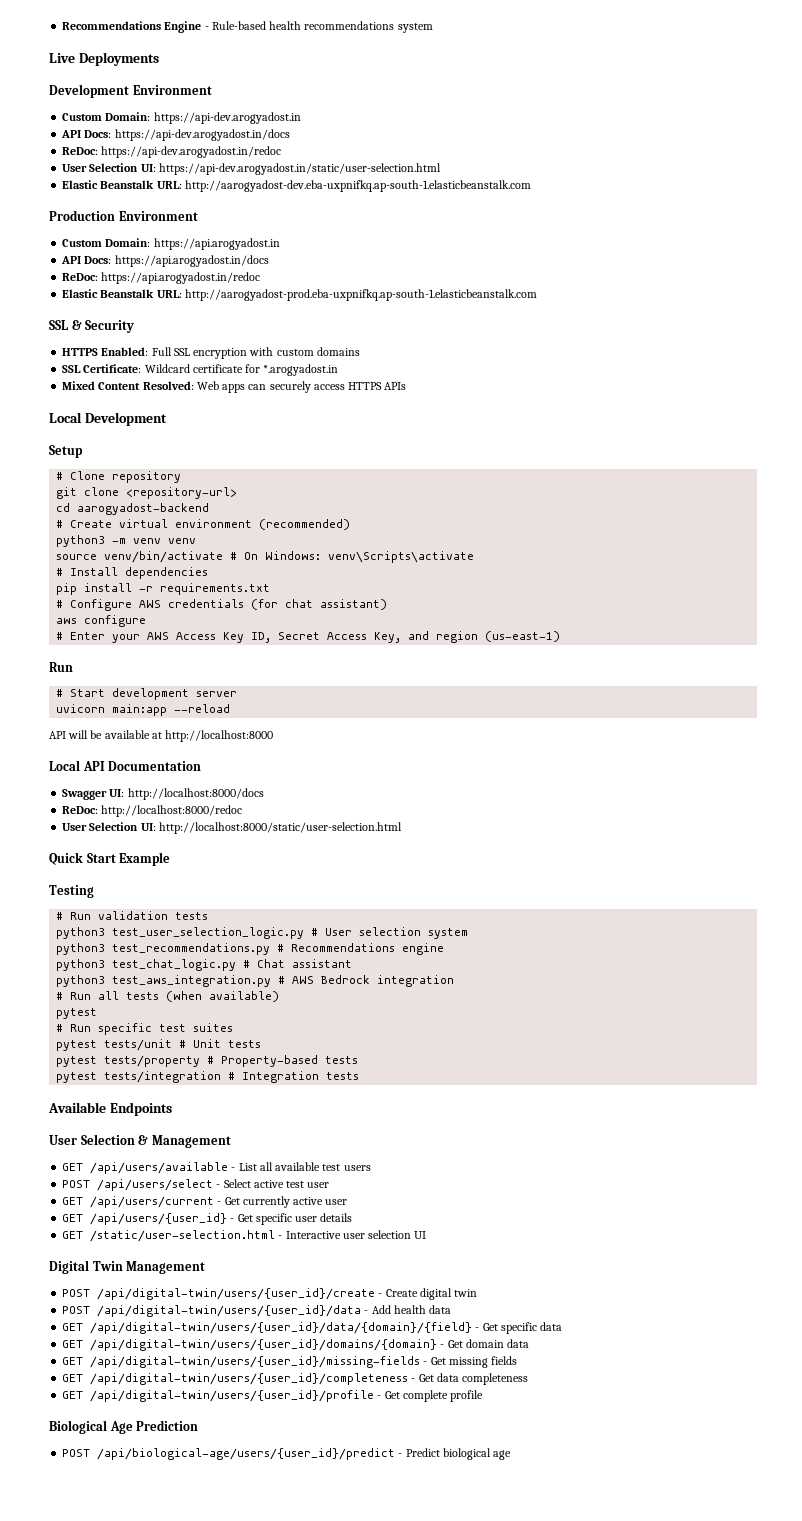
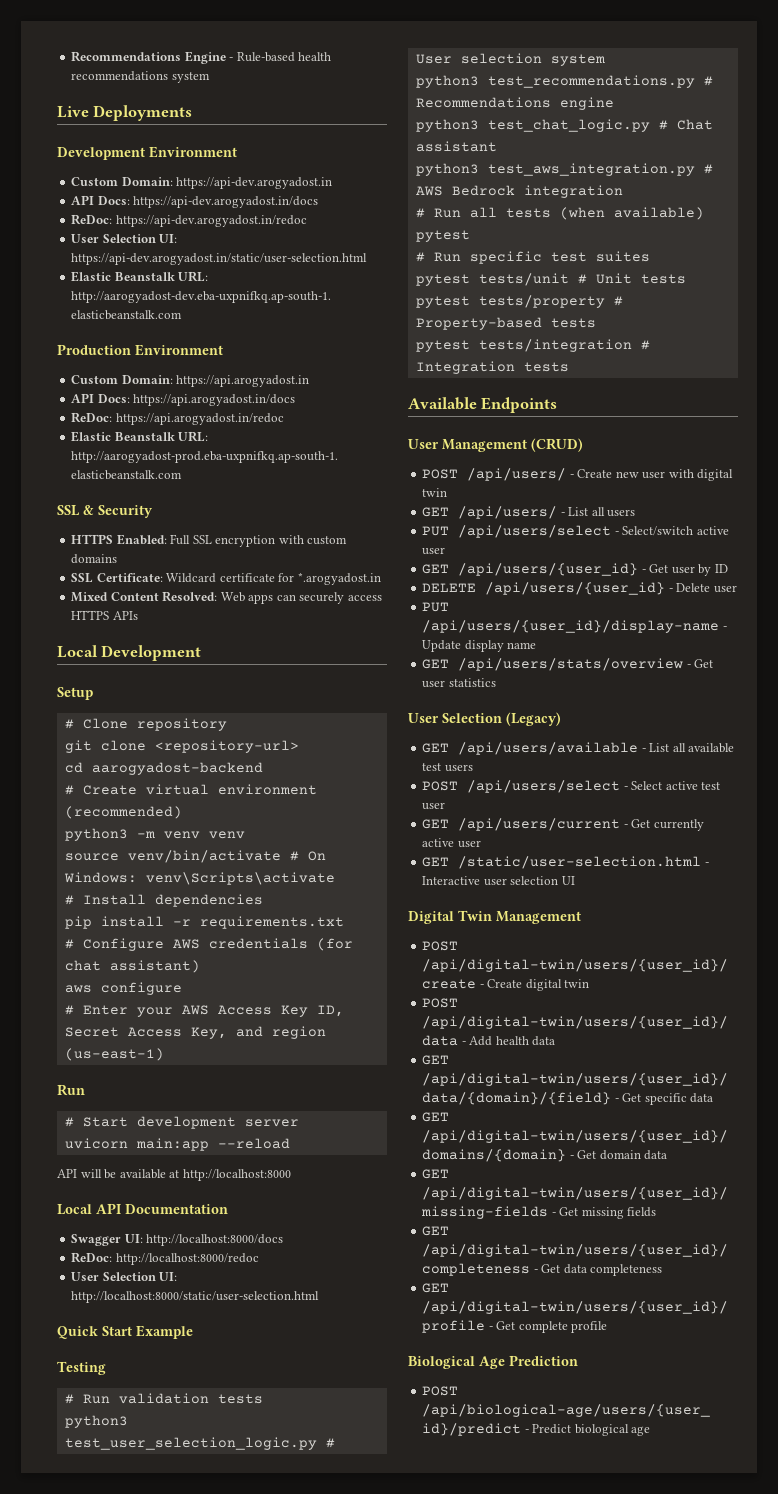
- User Selection & Management
+ User Management (CRUD)
+ POST /api/users/ - Create new user with digital twin
+ GET /api/users/ - List all users
+ PUT /api/users/select - Select/switch active user
+ GET /api/users/{user_id} - Get user by ID
+ DELETE /api/users/{user_id} - Delete user
+ PUT /api/users/{user_id}/display-name - Update display name
+ GET /api/users/stats/overview - Get user statistics
+ User Selection (Legacy)
- GET /api/users/{user_id} - Get specific user details

